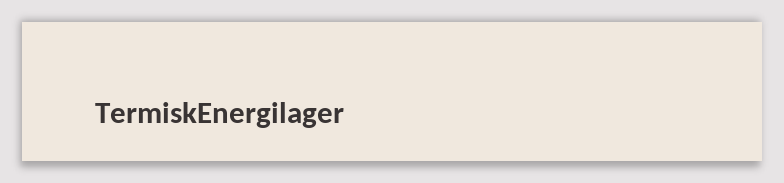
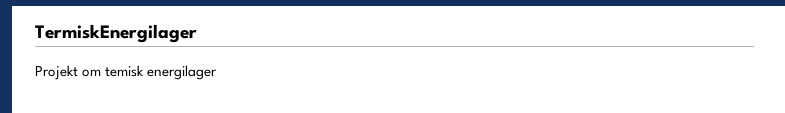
+ Projekt om temisk energilager

